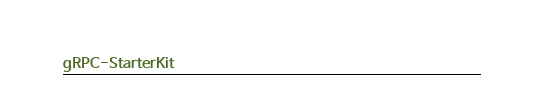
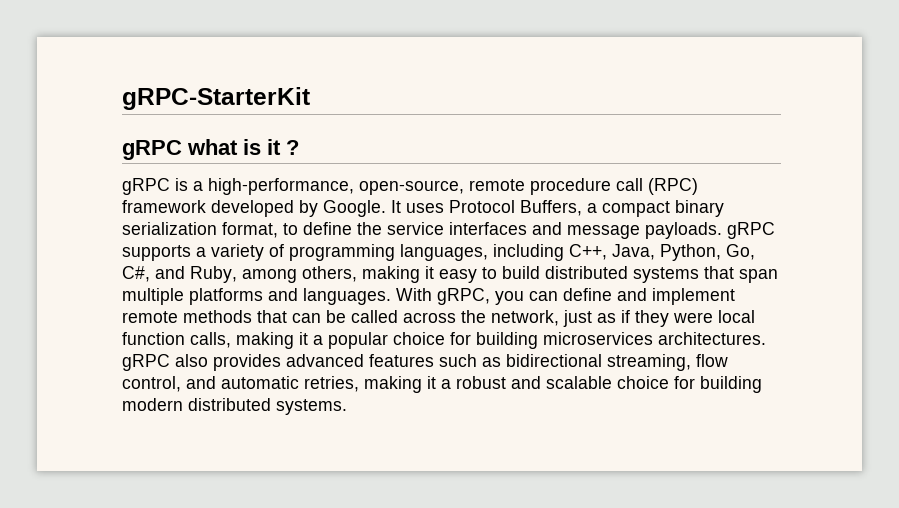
+ gRPC what is it ?
+ gRPC is a high-performance, open-source, remote procedure call (RPC) framework developed by Google. It uses Protocol Buffers, a compact binary serialization format, to define the service interfaces and message payloads. gRPC supports a variety of programming languages, including C++, Java, Python, Go, C#, and Ruby, among others, making it easy to build distributed systems that span multiple platforms and languages. With gRPC, you can define and implement remote methods that can be called across the network, just as if they were local function calls, making it a popular choice for building microservices architectures. gRPC also provides advanced features such as bidirectional streaming, flow control, and automatic retries, making it a robust and scalable choice for building modern distributed systems.

